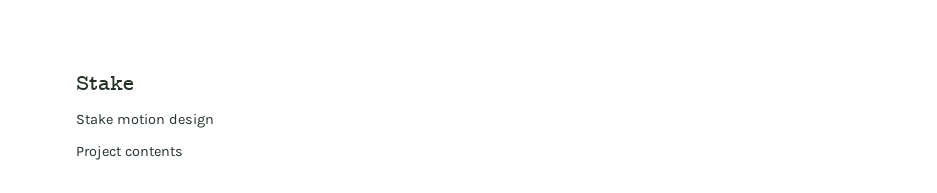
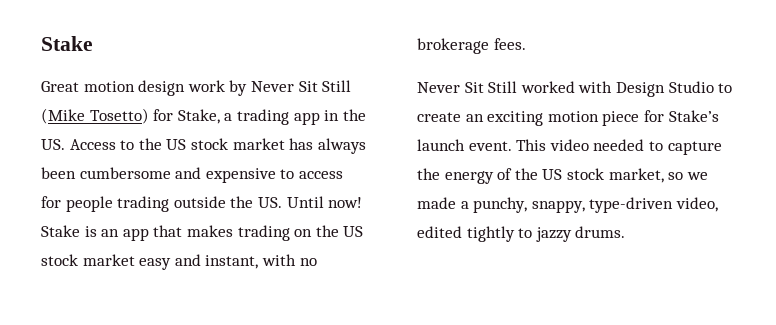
- Stake motion design
- Project contents
+ Great motion design work by Never Sit Still (Mike Tosetto) for Stake, a trading app in the US. Access to the US stock market has always been cumbersome and expensive to access for people trading outside the US. Until now! Stake is an app that makes trading on the US stock market easy and instant, with no brokerage fees.
+ Never Sit Still worked with Design Studio to create an exciting motion piece for Stake’s launch event. This video needed to capture the energy of the US stock market, so we made a punchy, snappy, type-driven video, edited tightly to jazzy drums.

